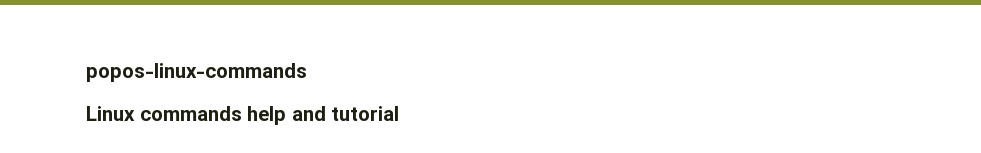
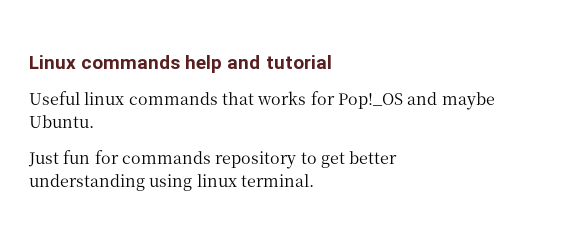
- popos-linux-commands
+ Useful linux commands that works for Pop!_OS and maybe Ubuntu.
+ Just fun for commands repository to get better understanding using linux terminal.

